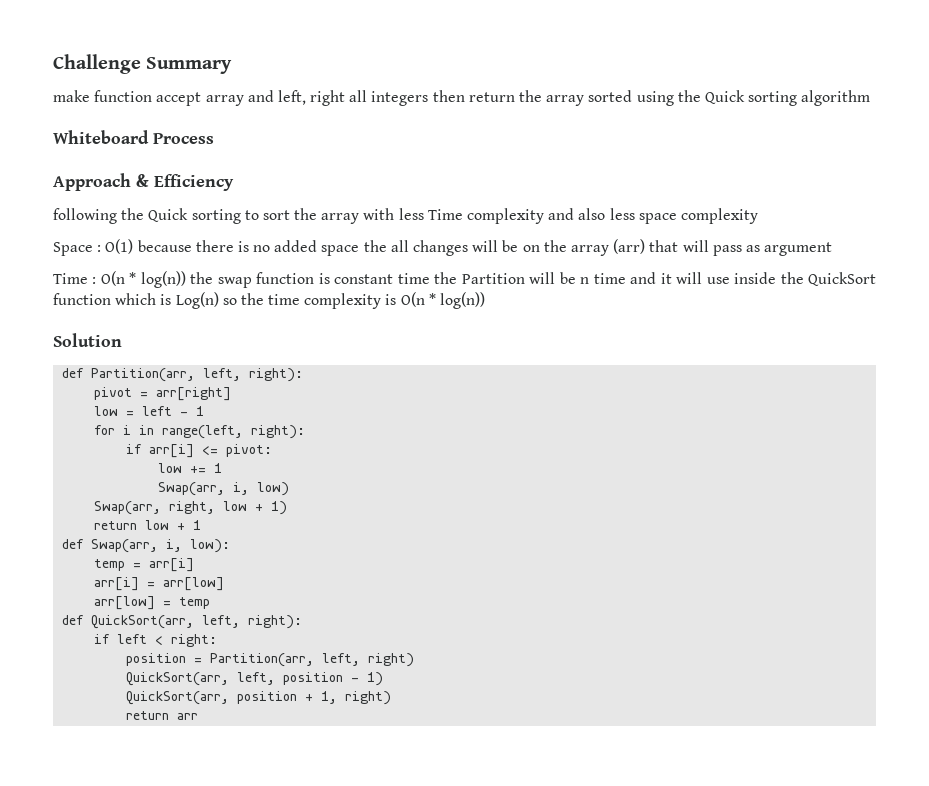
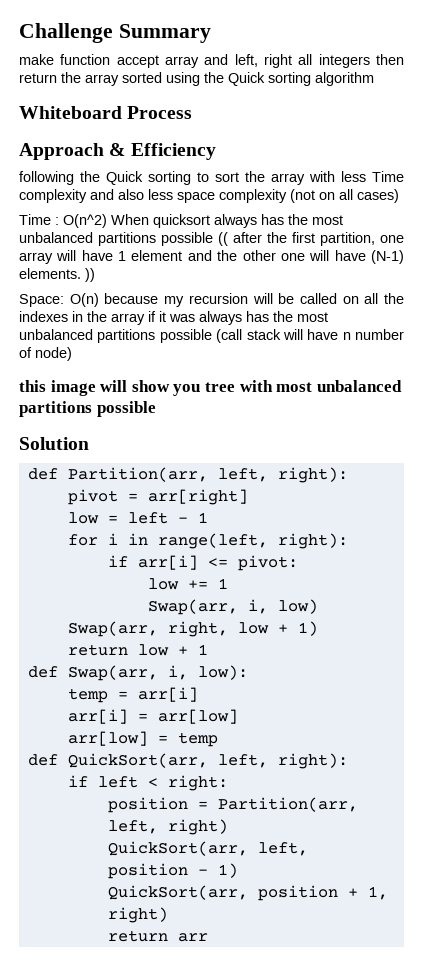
- following the Quick sorting to sort the array with less Time complexity and also less space complexity
- Space : O(1) because there is no added space the all changes will be on the array (arr) that will pass as argument
- Time : O(n * log(n)) the swap function is constant time the Partition will be n time and it will use inside the QuickSort function which is Log(n) so the time complexity is O(n * log(n))
+ following the Quick sorting to sort the array with less Time complexity and also less space complexity (not on all cases)
+ Time : O(n^2) When quicksort always has the most unbalanced partitions possible (( after the first partition, one array will have 1 element and the other one will have (N-1) elements. ))
+ Space: O(n) because my recursion will be called on all the indexes in the array if it was always has the most unbalanced partitions possible (call stack will have n number of node)
+ this image will show you tree with most unbalanced partitions possible

